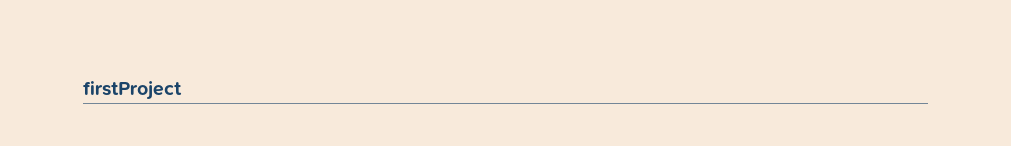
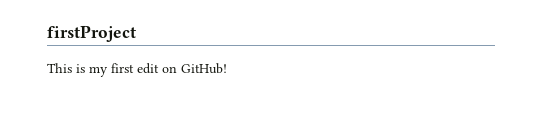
+ This is my first edit on GitHub!

